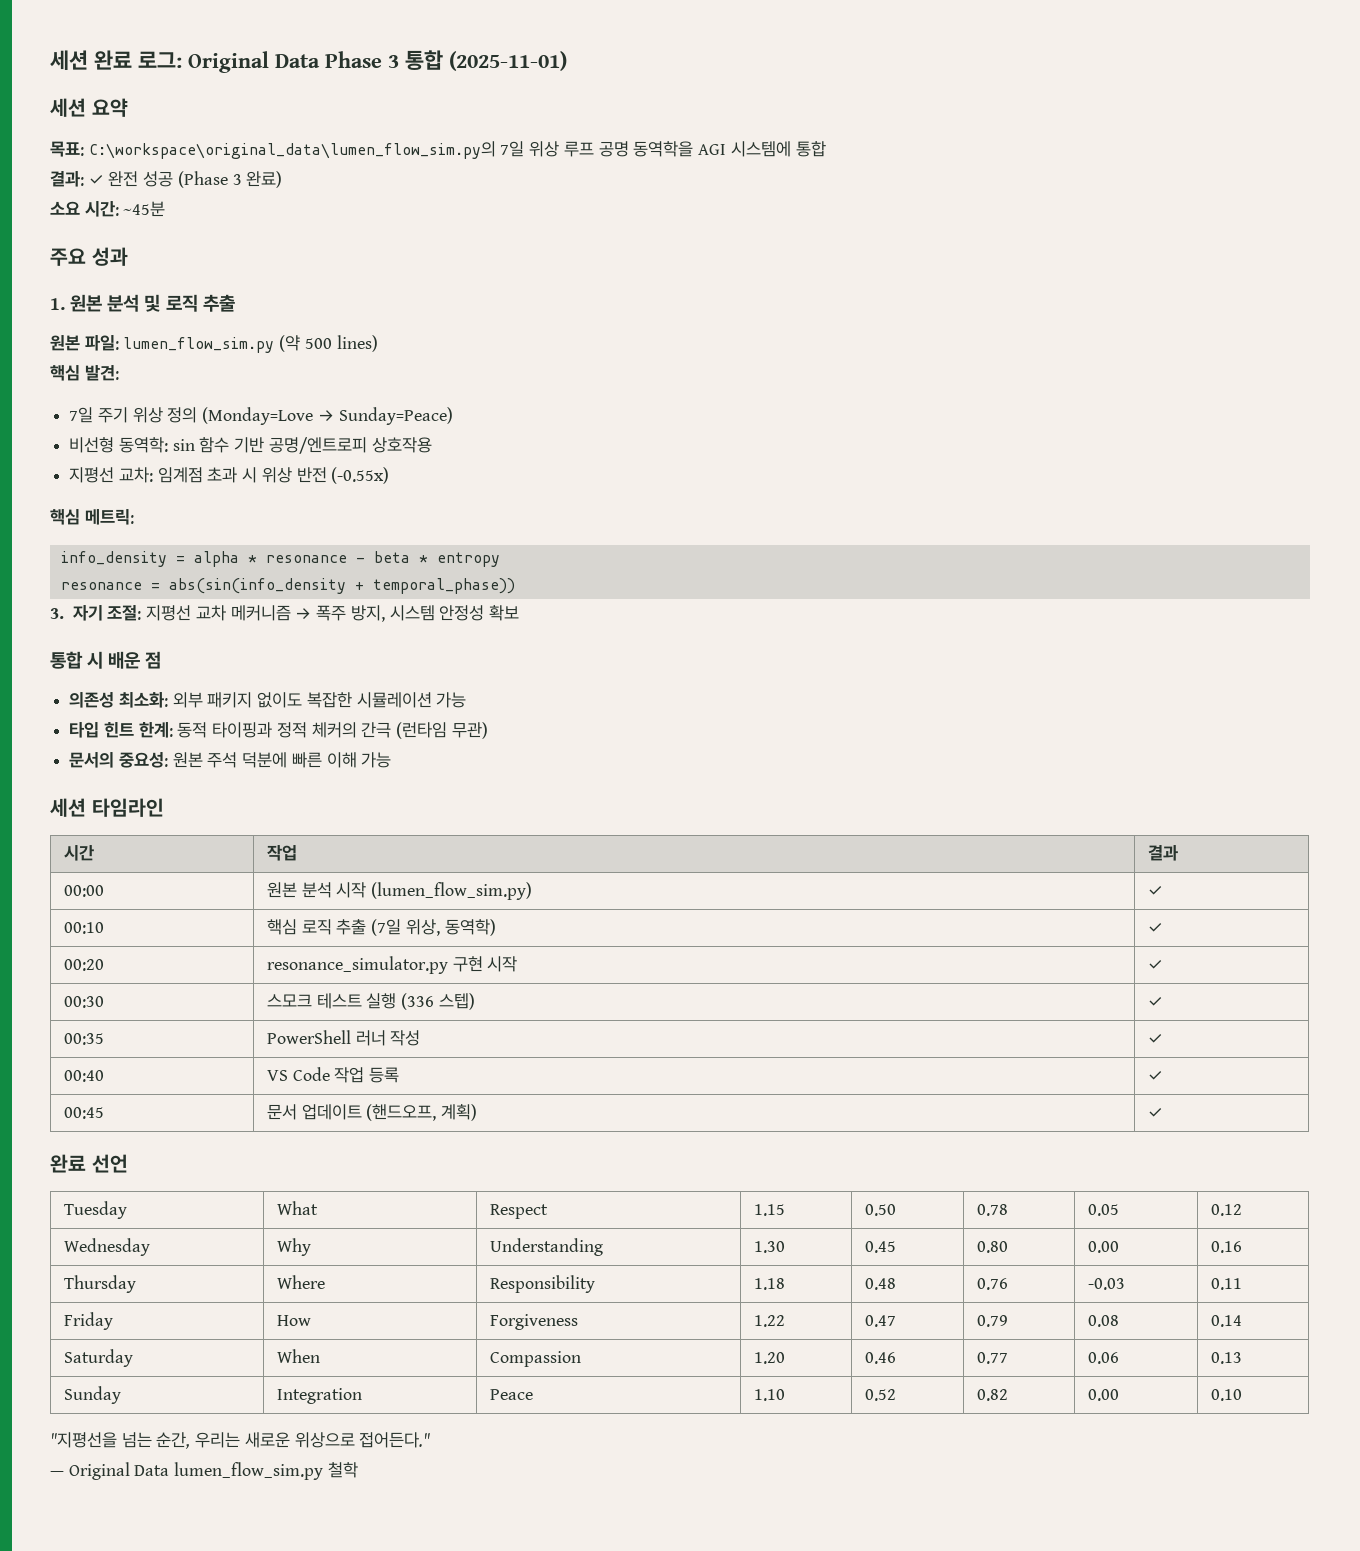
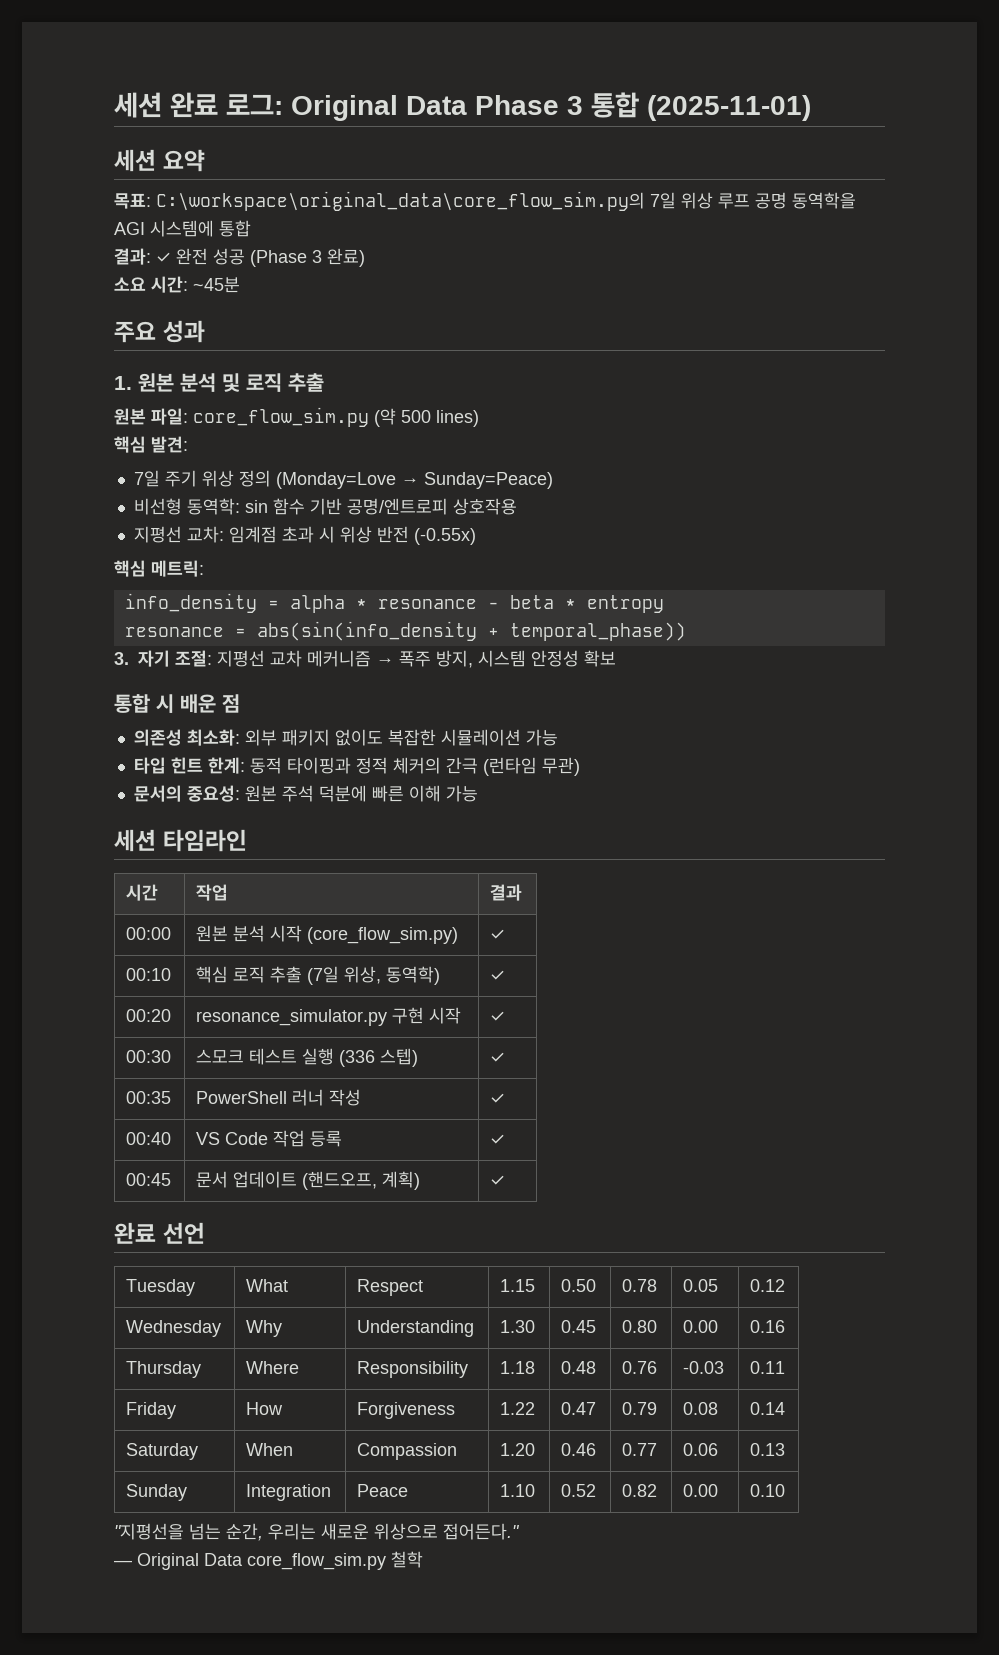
- 목표: C:\workspace\original_data\lumen_flow_sim.py의 7일 위상 루프 공명 동역학을 AGI 시스템에 통합
+ 목표: C:\workspace\original_data\core_flow_sim.py의 7일 위상 루프 공명 동역학을 AGI 시스템에 통합
- 원본 파일: lumen_flow_sim.py (약 500 lines)
+ 원본 파일: core_flow_sim.py (약 500 lines)
- 00:00 | 원본 분석 시작 (lumen_flow_sim.py) | ✓
+ 00:00 | 원본 분석 시작 (core_flow_sim.py) | ✓
- — Original Data lumen_flow_sim.py 철학
+ — Original Data core_flow_sim.py 철학

